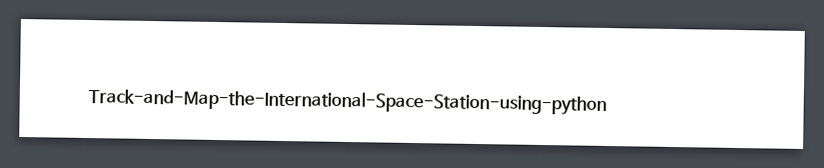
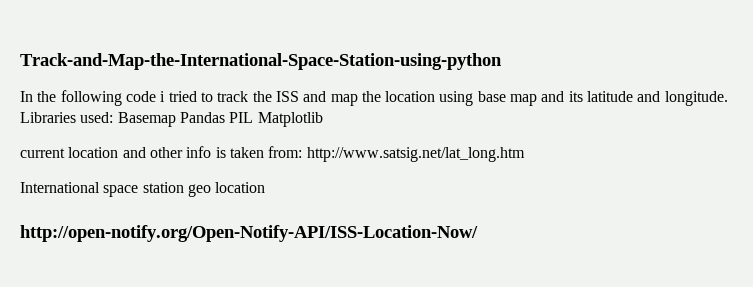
+ In the following code i tried to track the ISS and map the location using base map and its latitude and longitude. Libraries used: Basemap Pandas PIL Matplotlib
+ current location and other info is taken from: http://www.satsig.net/lat_long.htm
+ International space station geo location
+ http://open-notify.org/Open-Notify-API/ISS-Location-Now/

